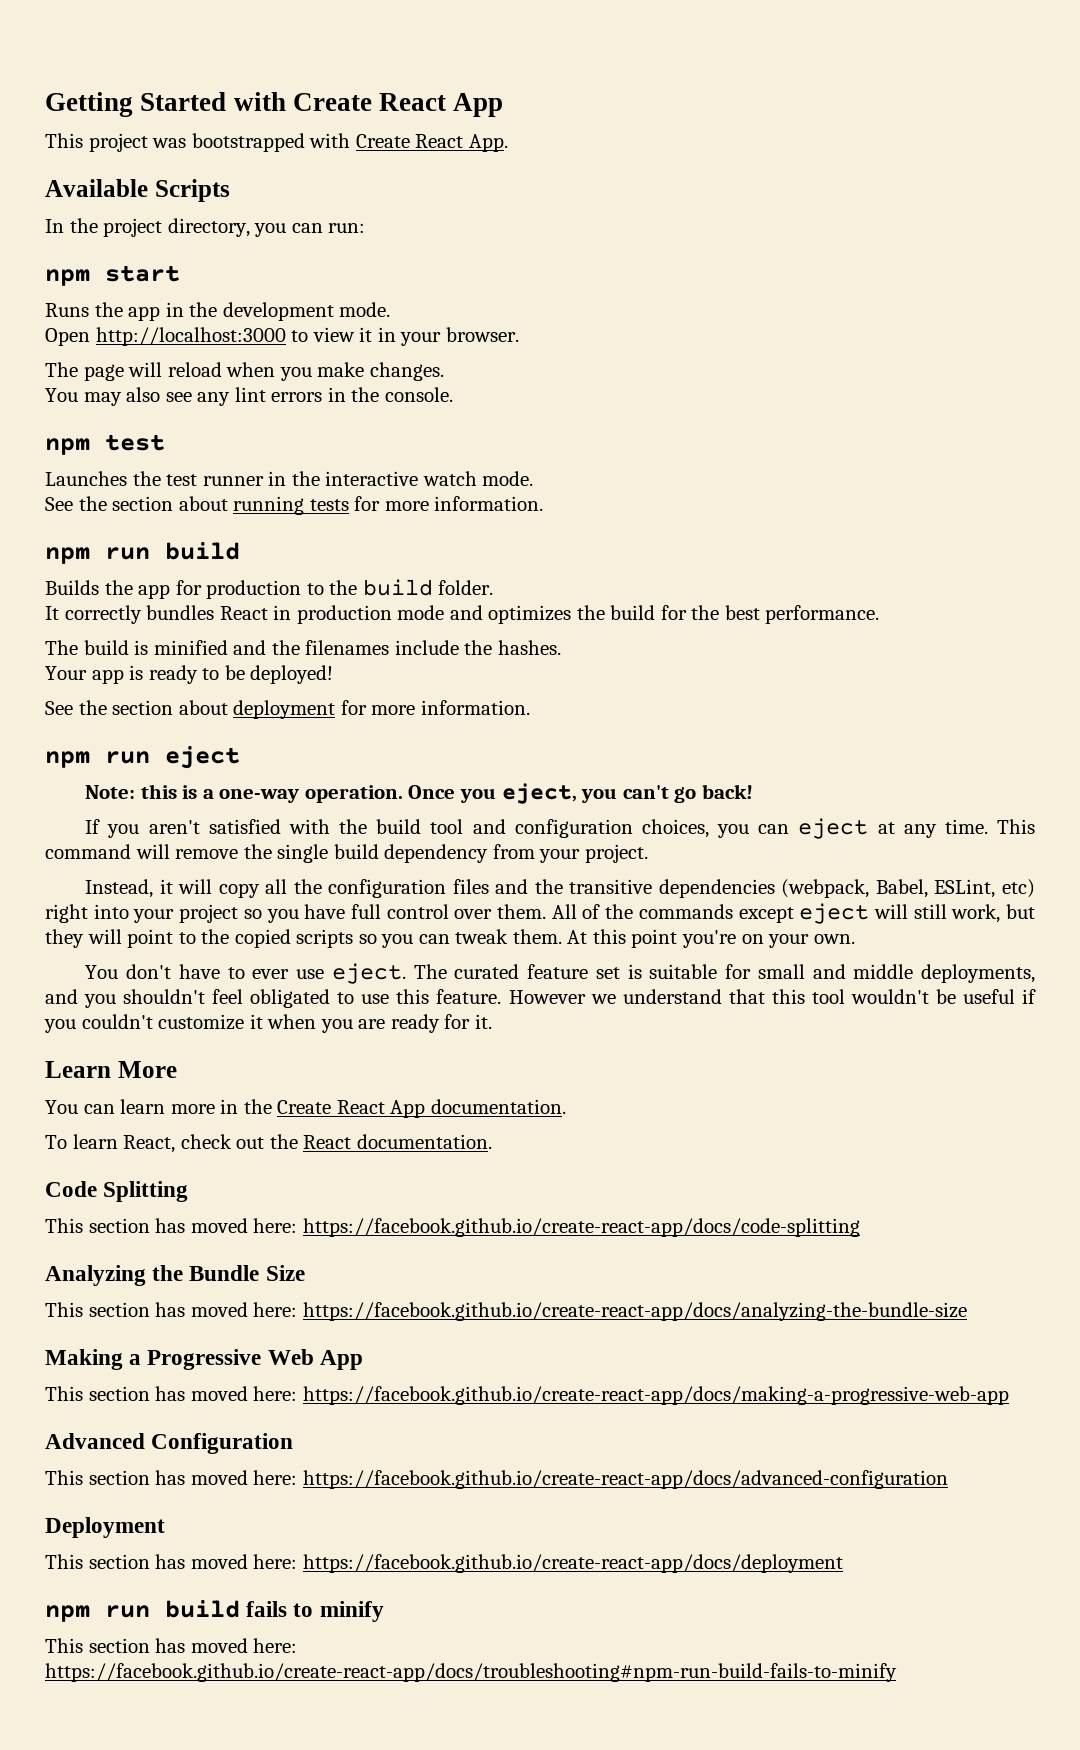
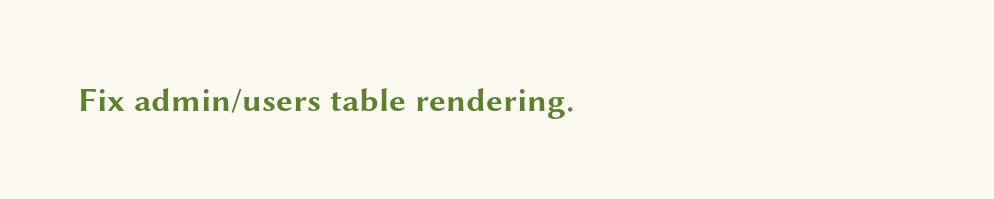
- Getting Started with Create React App
- This project was bootstrapped with Create React App.
- Available Scripts
- In the project directory, you can run:
- npm start
- Runs the app in the development mode.
- Open http://localhost:3000 to view it in your browser.
- The page will reload when you make changes.
- You may also see any lint errors in the console.
- npm test
- Launches the test runner in the interactive watch mode.
- See the section about running tests for more information.
- npm run build
- Builds the app for production to the build folder.
- It correctly bundles React in production mode and optimizes the build for the best performance.
- The build is minified and the filenames include the hashes.
- Your app is ready to be deployed!
- See the section about deployment for more information.
- npm run eject
- Note: this is a one-way operation. Once you eject, you can't go back!
- If you aren't satisfied with the build tool and configuration choices, you can eject at any time. This command will remove the single build dependency from your project.
- Instead, it will copy all the configuration files and the transitive dependencies (webpack, Babel, ESLint, etc) right into your project so you have full control over them. All of the commands except eject will still work, but they will point to the copied scripts so you can tweak them. At this point you're on your own.
- You don't have to ever use eject. The curated feature set is suitable for small and middle deployments, and you shouldn't feel obligated to use this feature. However we understand that this tool wouldn't be useful if you couldn't customize it when you are ready for it.
- Learn More
- You can learn more in the Create React App documentation.
- To learn React, check out the React documentation.
- Code Splitting
- This section has moved here: https://facebook.github.io/create-react-app/docs/code-splitting
- Analyzing the Bundle Size
- This section has moved here: https://facebook.github.io/create-react-app/docs/analyzing-the-bundle-size
- Making a Progressive Web App
- This section has moved here: https://facebook.github.io/create-react-app/docs/making-a-progressive-web-app
- Advanced Configuration
- This section has moved here: https://facebook.github.io/create-react-app/docs/advanced-configuration
- Deployment
- This section has moved here: https://facebook.github.io/create-react-app/docs/deployment
- npm run build fails to minify
- This section has moved here: https://facebook.github.io/create-react-app/docs/troubleshooting#npm-run-build-fails-to-minify
+ Fix admin/users table rendering.

